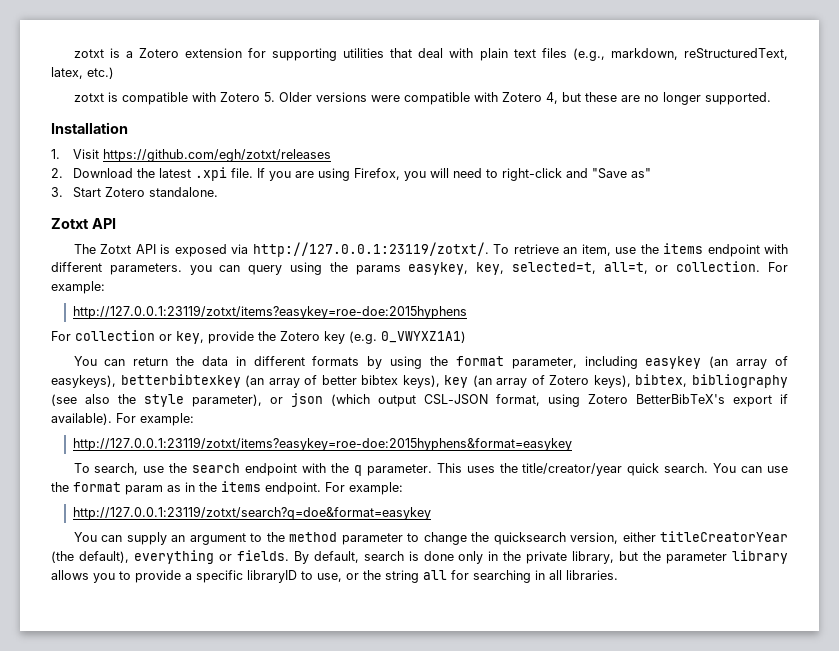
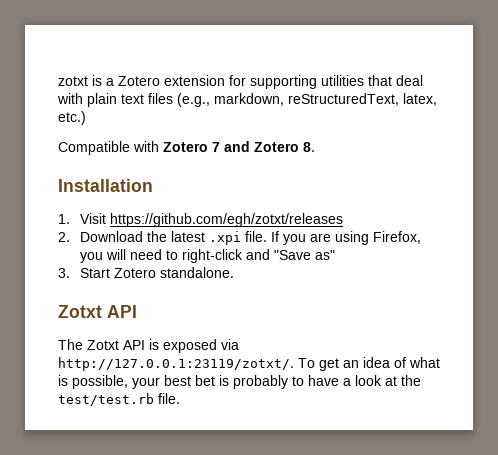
- zotxt is compatible with Zotero 5. Older versions were compatible with Zotero 4, but these are no longer supported.
+ Compatible with Zotero 7 and Zotero 8.
- The Zotxt API is exposed via http://127.0.0.1:23119/zotxt/. To retrieve an item, use the items endpoint with different parameters. you can query using the params easykey, key, selected=t, all=t, or collection. For example:
- http://127.0.0.1:23119/zotxt/items?easykey=roe-doe:2015hyphens
- For collection or key, provide the Zotero key (e.g. 0_VWYXZ1A1)
- You can return the data in different formats by using the format parameter, including easykey (an array of easykeys), betterbibtexkey (an array of better bibtex keys), key (an array of Zotero keys), bibtex, bibliography (see also the style parameter), or json (which output CSL-JSON format, using Zotero BetterBibTeX's export if available). For example:
- http://127.0.0.1:23119/zotxt/items?easykey=roe-doe:2015hyphens&format=easykey
- To search, use the search endpoint with the q parameter. This uses the title/creator/year quick search. You can use the format param as in the items endpoint. For example:
- http://127.0.0.1:23119/zotxt/search?q=doe&format=easykey
- You can supply an argument to the method parameter to change the quicksearch version, either titleCreatorYear (the default), everything or fields. By default, search is done only in the private library, but the parameter library allows you to provide a specific libraryID to use, or the string all for searching in all libraries.
+ The Zotxt API is exposed via http://127.0.0.1:23119/zotxt/. To get an idea of what is possible, your best bet is probably to have a look at the test/test.rb file.

